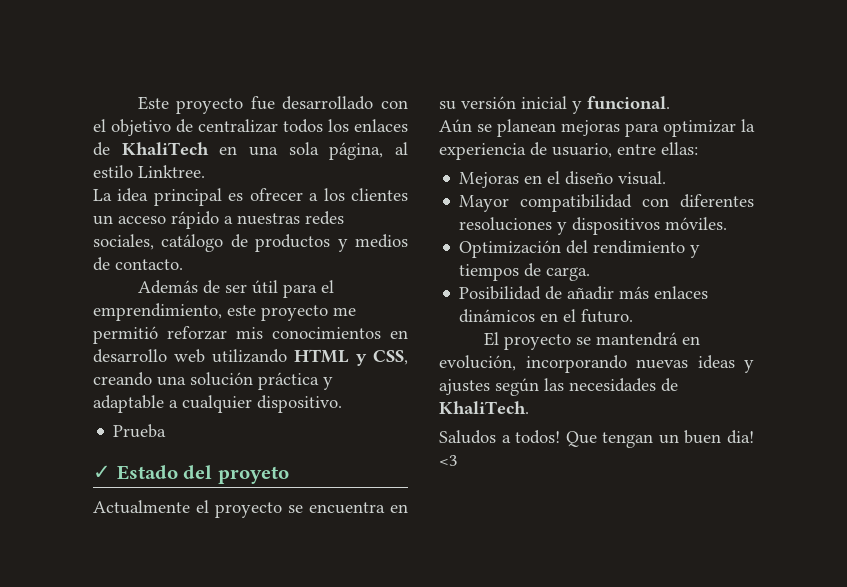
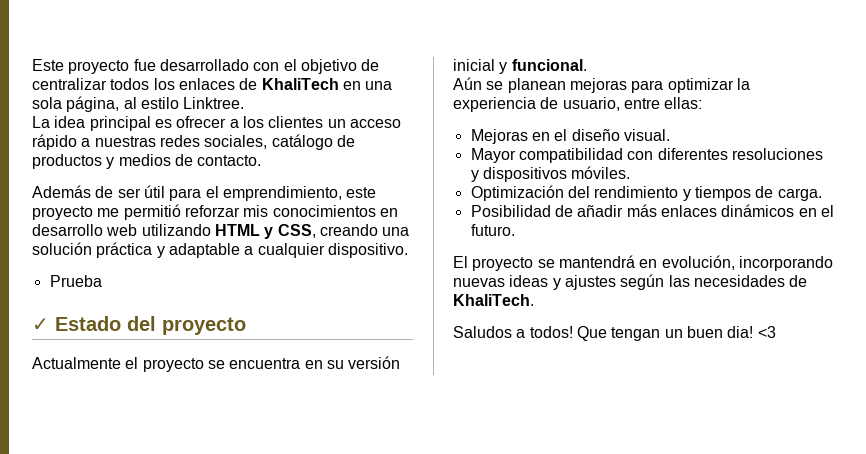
- ✓ Estado del proyeto
+ ✓ Estado del proyecto

